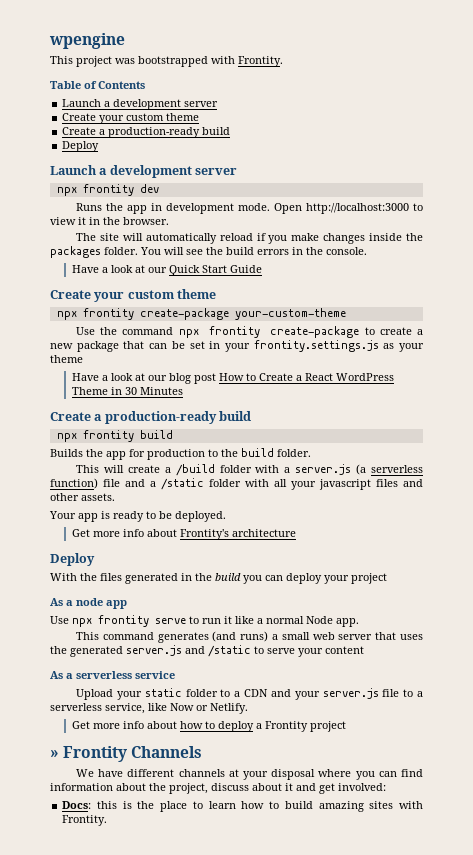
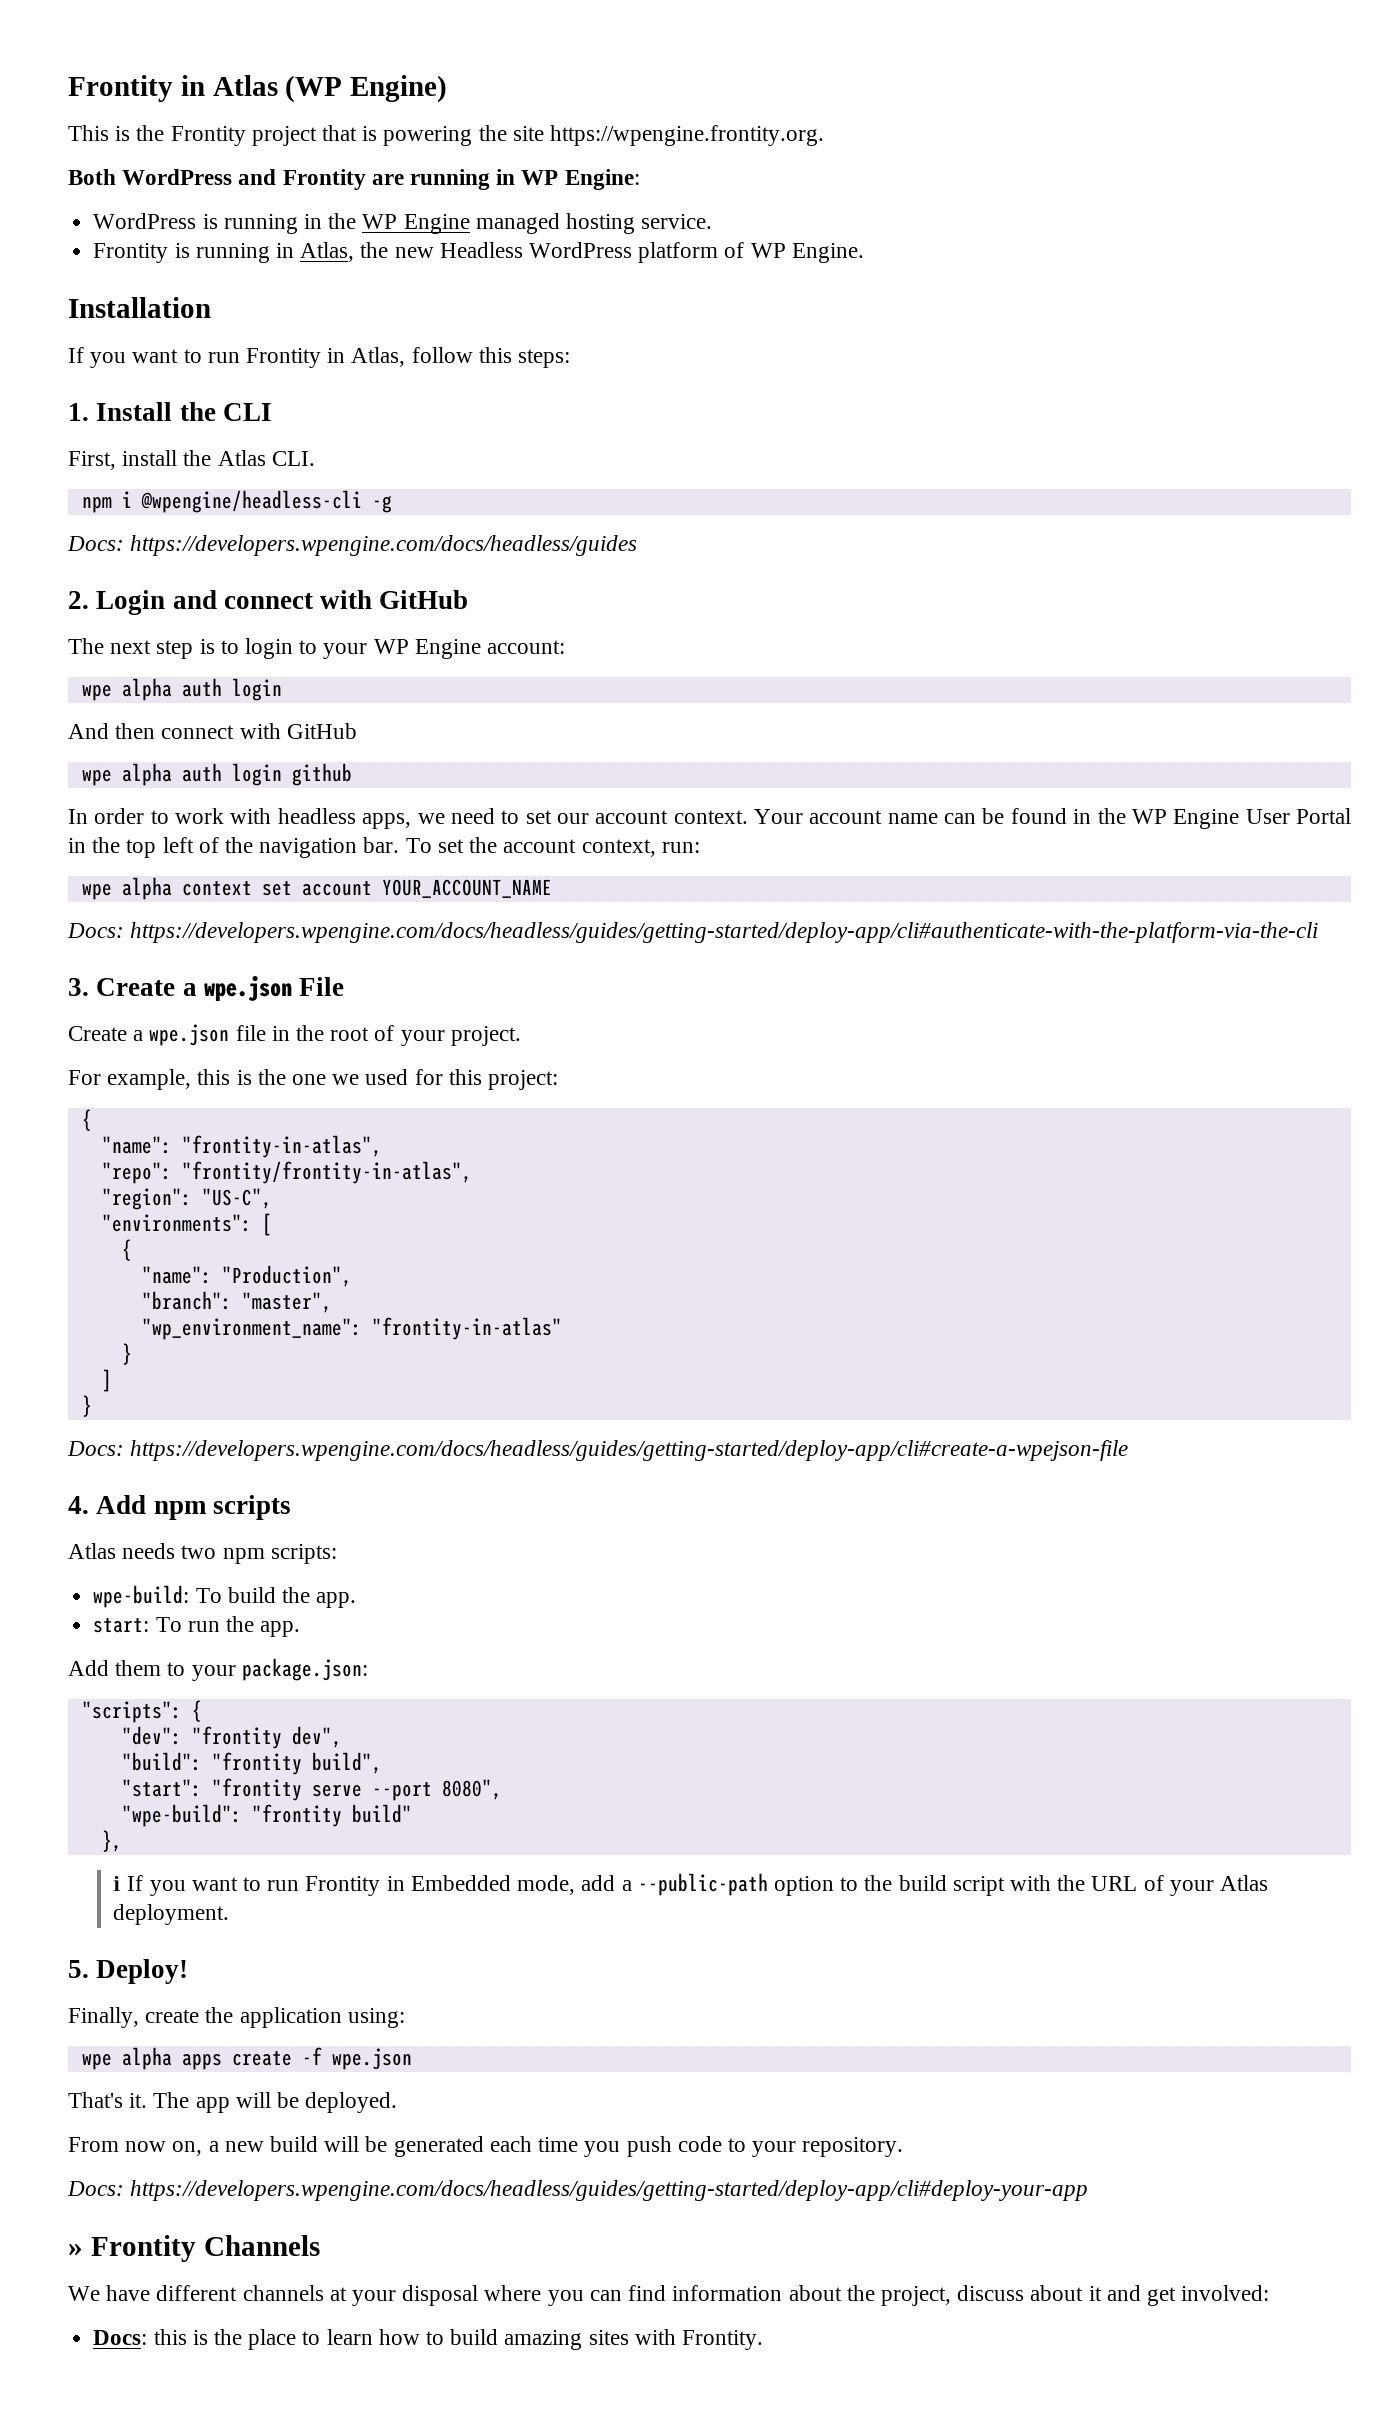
- wpengine
- This project was bootstrapped with Frontity.
- Table of Contents
- Launch a development server
- Create your custom theme
- Create a production-ready build
- Deploy
- Launch a development server
- npx frontity dev
- Runs the app in development mode. Open http://localhost:3000 to view it in the browser.
- The site will automatically reload if you make changes inside the packages folder. You will see the build errors in the console.
- Have a look at our Quick Start Guide
- Create your custom theme
- npx frontity create-package your-custom-theme
- Use the command npx frontity create-package to create a new package that can be set in your frontity.settings.js as your theme
- Have a look at our blog post How to Create a React WordPress Theme in 30 Minutes
- Create a production-ready build
- npx frontity build
- Builds the app for production to the build folder.
- This will create a /build folder with a server.js (a serverless function) file and a /static folder with all your javascript files and other assets.
- Your app is ready to be deployed.
- Get more info about Frontity's architecture
- Deploy
- With the files generated in the build you can deploy your project
- As a node app
- Use npx frontity serve to run it like a normal Node app.
- This command generates (and runs) a small web server that uses the generated server.js and /static to serve your content
- As a serverless service
- Upload your static folder to a CDN and your server.js file to a serverless service, like Now or Netlify.
- Get more info about how to deploy a Frontity project
+ Frontity in Atlas (WP Engine)
+ This is the Frontity project that is powering the site https://wpengine.frontity.org.
+ Both WordPress and Frontity are running in WP Engine:
+ WordPress is running in the WP Engine managed hosting service.
+ Frontity is running in Atlas, the new Headless WordPress platform of WP Engine.
+ Installation
+ If you want to run Frontity in Atlas, follow this steps:
+ 1. Install the CLI
+ First, install the Atlas CLI.
+ npm i @wpengine/headless-cli -g
+ Docs: https://developers.wpengine.com/docs/headless/guides
+ 2. Login and connect with GitHub
+ The next step is to login to your WP Engine account:
+ wpe alpha auth login
+ And then connect with GitHub
+ wpe alpha auth login github
+ In order to work with headless apps, we need to set our account context. Your account name can be found in the WP Engine User Portal in the top left of the navigation bar. To set the account context, run:
+ wpe alpha context set account YOUR_ACCOUNT_NAME
+ Docs: https://developers.wpengine.com/docs/headless/guides/getting-started/deploy-app/cli#authenticate-with-the-platform-via-the-cli
+ 3. Create a wpe.json File
+ Create a wpe.json file in the root of your project.
+ For example, this is the one we used for this project:
+ {
+ "name": "frontity-in-atlas",
+ "repo": "frontity/frontity-in-atlas",
+ "region": "US-C",
+ "environments": [
+ {
+ "name": "Production",
+ "branch": "master",
+ "wp_environment_name": "frontity-in-atlas"
+ }
+ ]
+ }
+ Docs: https://developers.wpengine.com/docs/headless/guides/getting-started/deploy-app/cli#create-a-wpejson-file
+ 4. Add npm scripts
+ Atlas needs two npm scripts:
+ wpe-build: To build the app.
+ start: To run the app.
+ Add them to your package.json:
+ "scripts": {
+ "dev": "frontity dev",
+ "build": "frontity build",
+ "start": "frontity serve --port 8080",
+ "wpe-build": "frontity build"
+ },
+ ℹ If you want to run Frontity in Embedded mode, add a --public-path option to the build script with the URL of your Atlas deployment.
+ 5. Deploy!
+ Finally, create the application using:
+ wpe alpha apps create -f wpe.json
+ That's it. The app will be deployed.
+ From now on, a new build will be generated each time you push code to your repository.
+ Docs: https://developers.wpengine.com/docs/headless/guides/getting-started/deploy-app/cli#deploy-your-app

